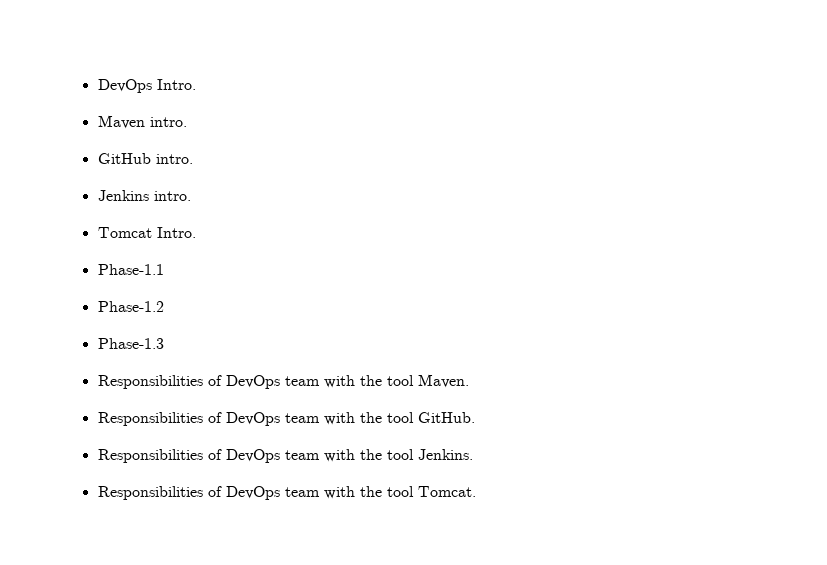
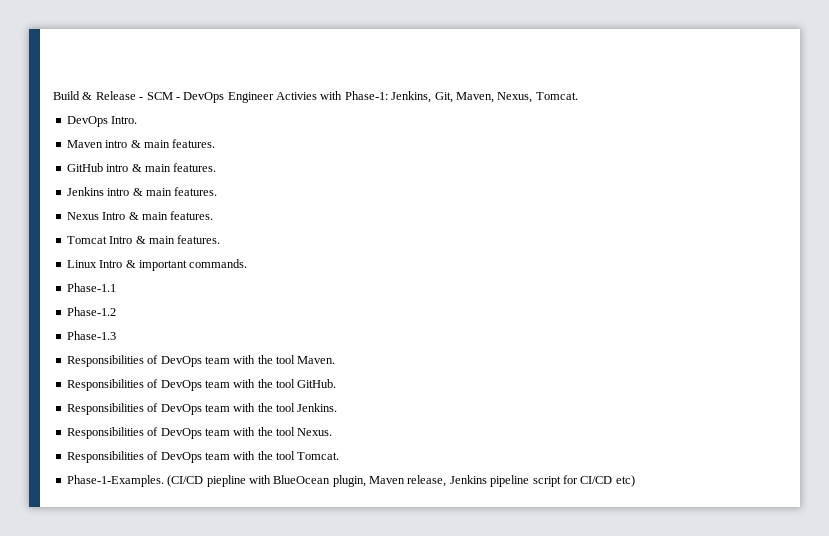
+ Build & Release - SCM - DevOps Engineer Activies with Phase-1: Jenkins, Git, Maven, Nexus, Tomcat.
  DevOps Intro.
- Maven intro.
- GitHub intro.
- Jenkins intro.
- Tomcat Intro.
+ Maven intro & main features.
+ GitHub intro & main features.
+ Jenkins intro & main features.
+ Nexus Intro & main features.
+ Tomcat Intro & main features.
+ Linux Intro & important commands.
+ Responsibilities of DevOps team with the tool Nexus.
+ Phase-1-Examples. (CI/CD piepline with BlueOcean plugin, Maven release, Jenkins pipeline script for CI/CD etc)

